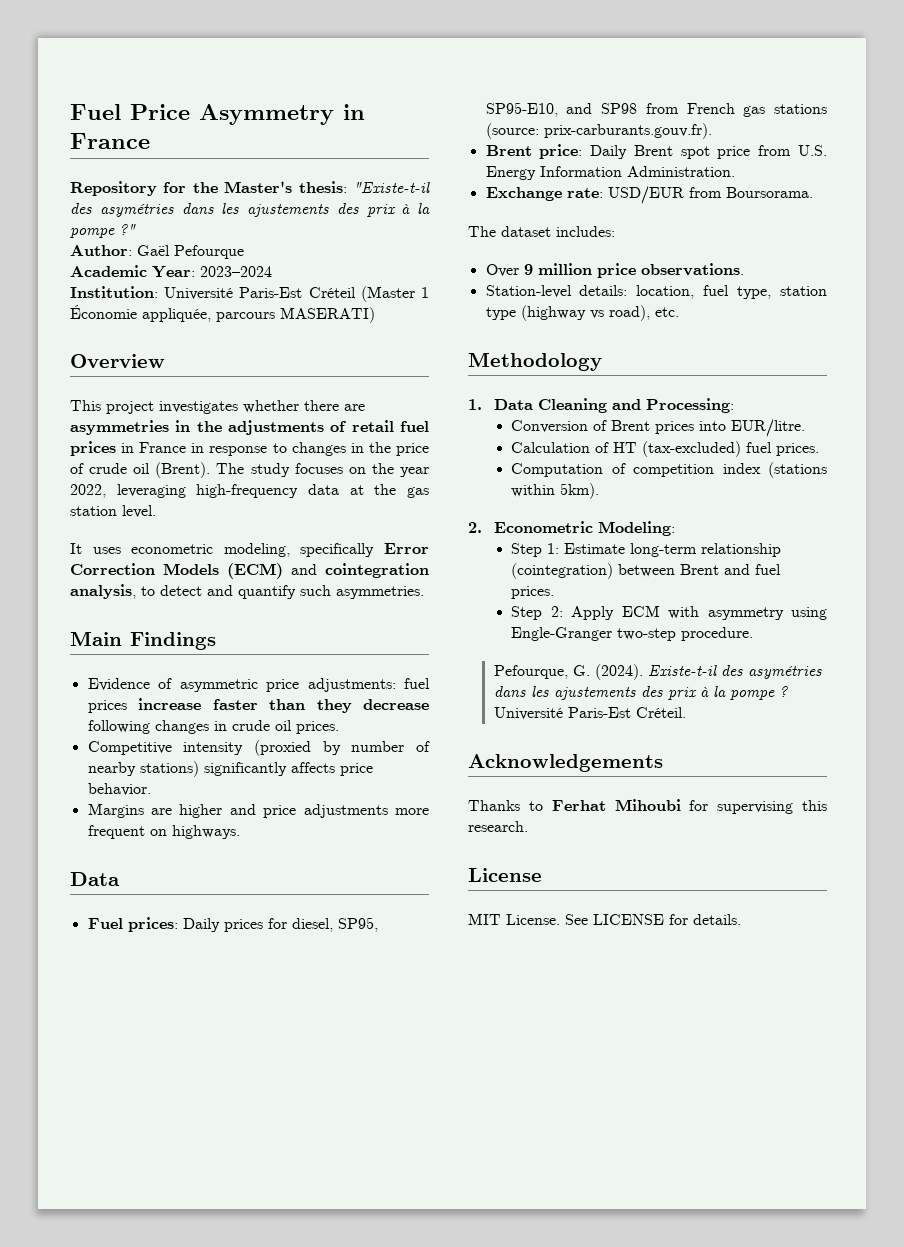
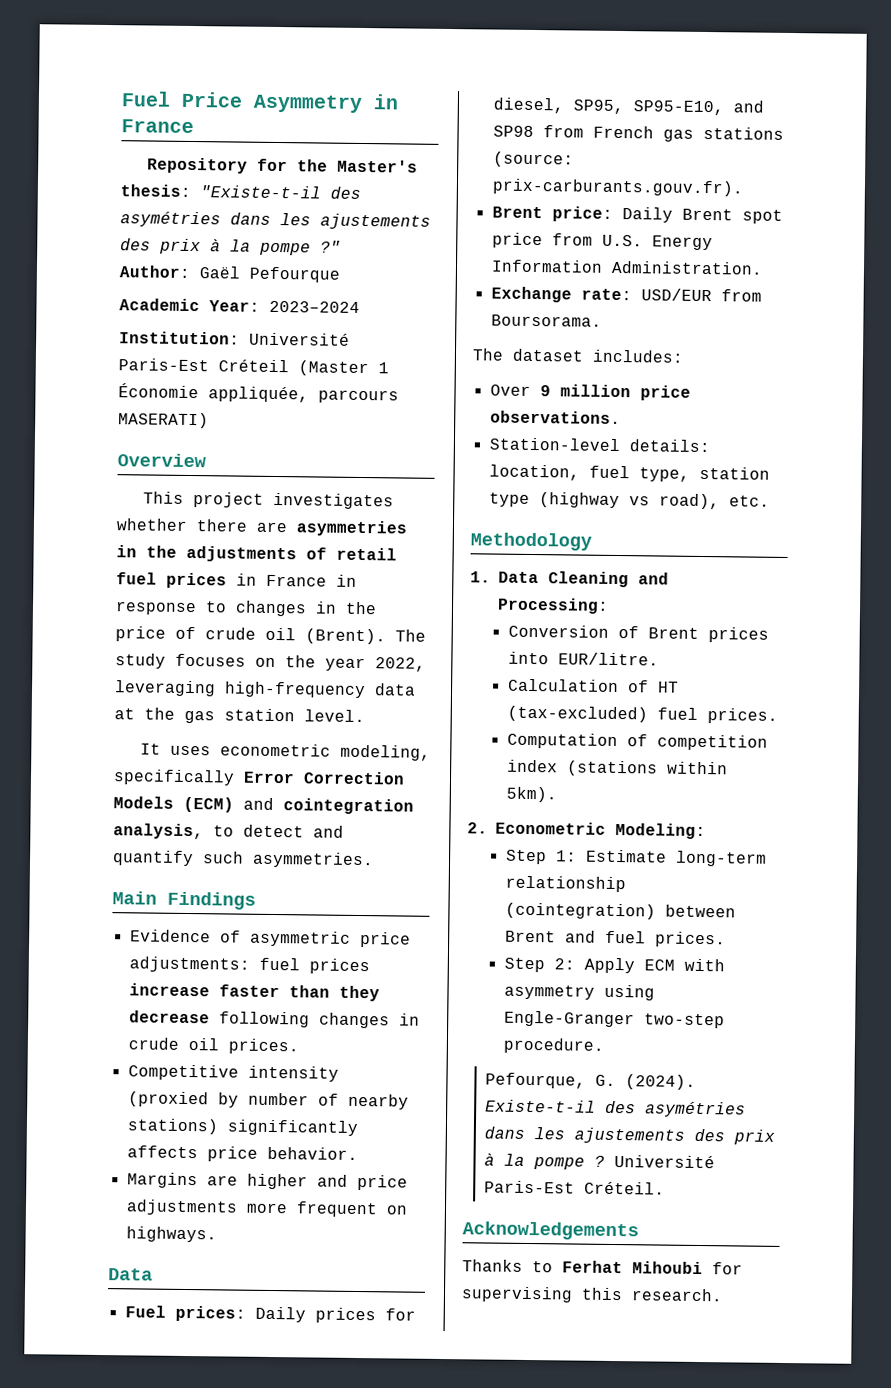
- License
- MIT License. See LICENSE for details.

